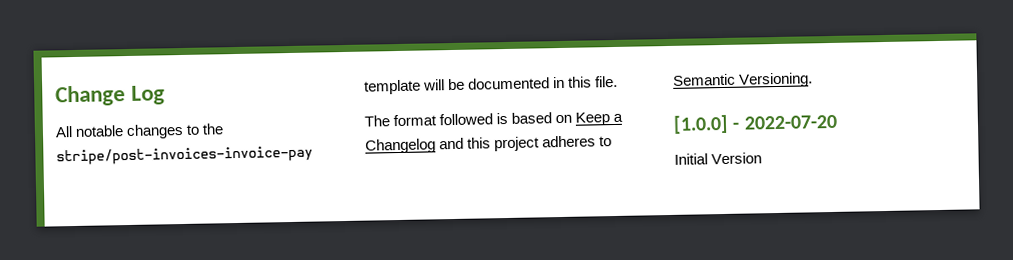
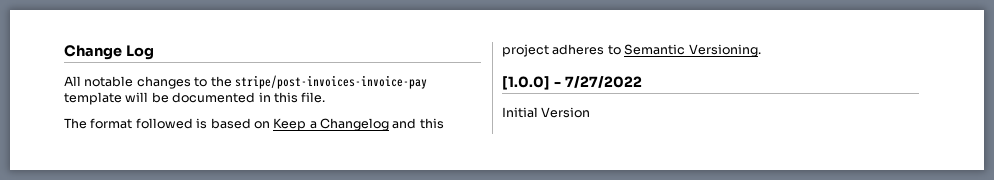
- [1.0.0] - 2022-07-20
+ [1.0.0] - 7/27/2022

